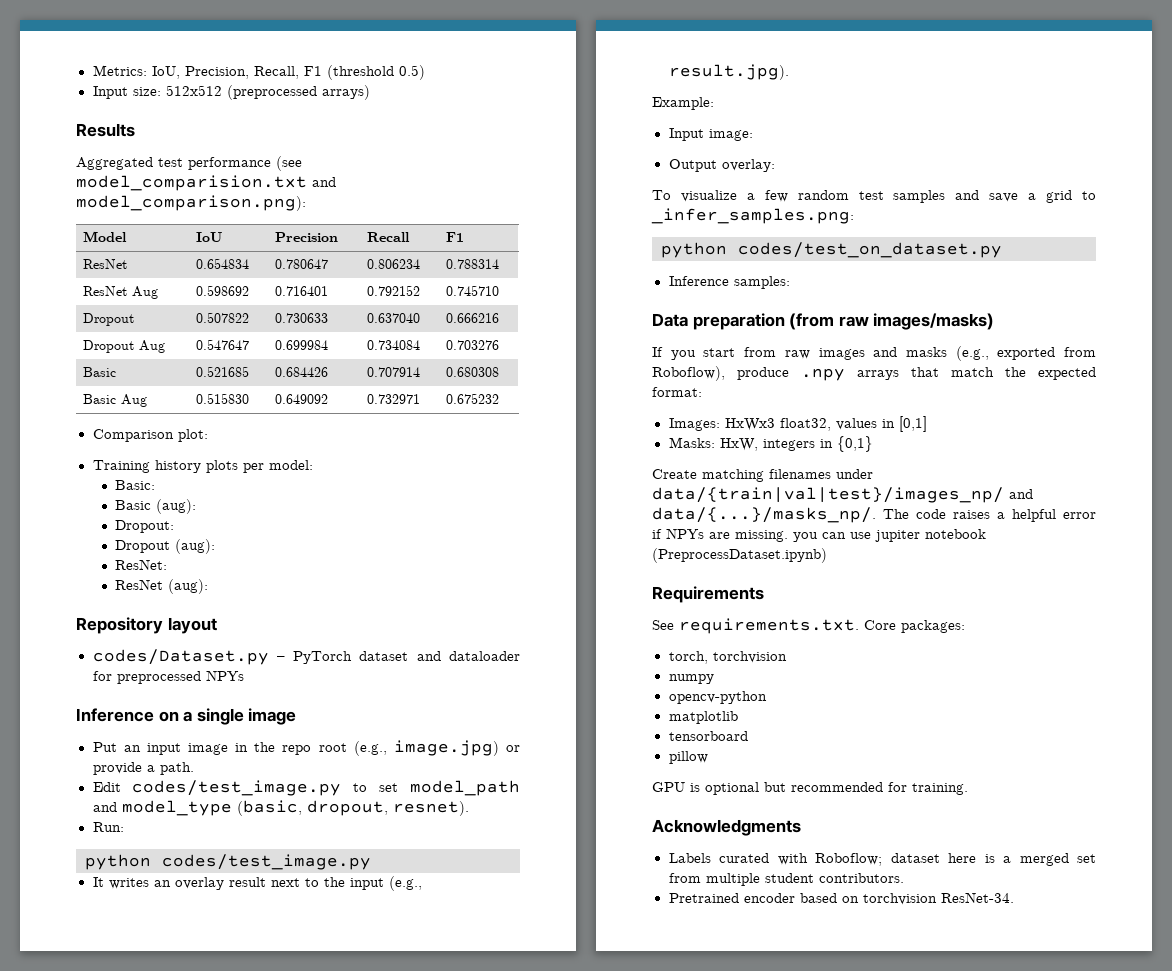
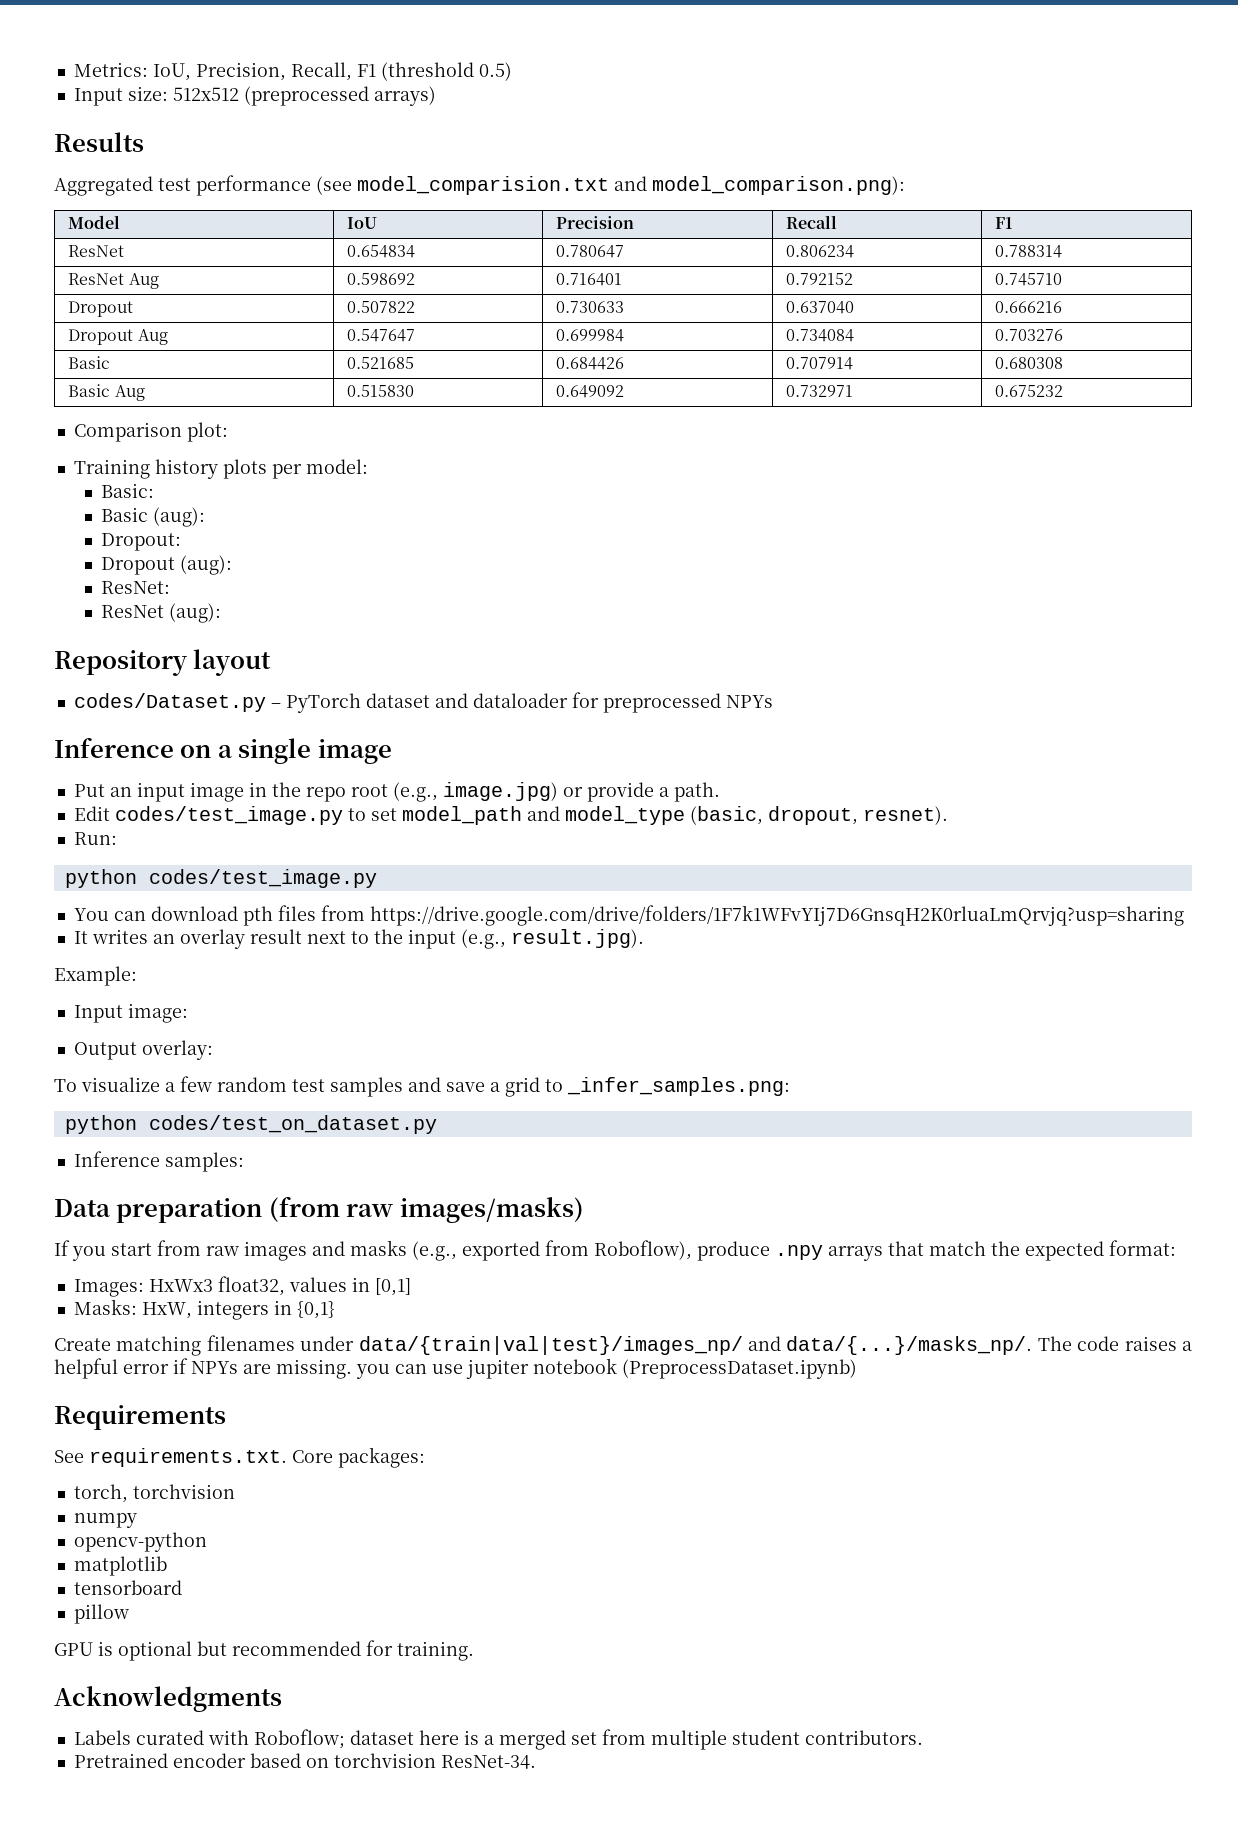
+ You can download pth files from https://drive.google.com/drive/folders/1F7k1WFvYIj7D6GnsqH2K0rluaLmQrvjq?usp=sharing

